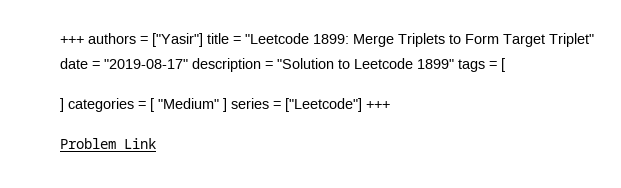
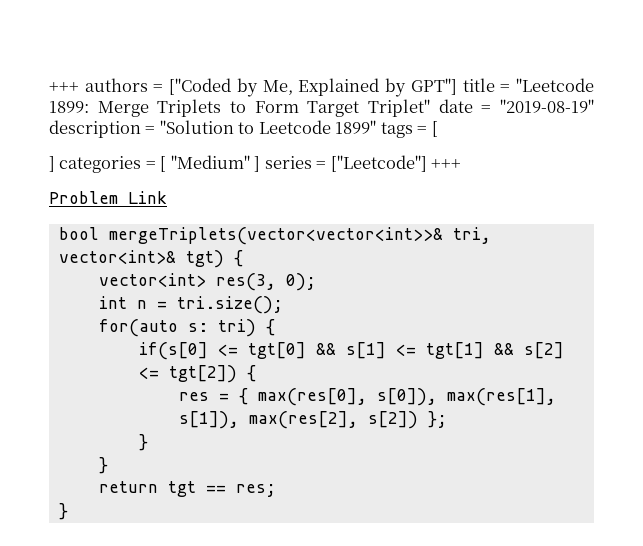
- +++ authors = ["Yasir"] title = "Leetcode 1899: Merge Triplets to Form Target Triplet" date = "2019-08-17" description = "Solution to Leetcode 1899" tags = [
+ +++ authors = ["Coded by Me, Explained by GPT"] title = "Leetcode 1899: Merge Triplets to Form Target Triplet" date = "2019-08-19" description = "Solution to Leetcode 1899" tags = [
+ bool mergeTriplets(vector<vector<int>>& tri, vector<int>& tgt) {
+ vector<int> res(3, 0);
+ int n = tri.size();
+ for(auto s: tri) {
+ if(s[0] <= tgt[0] && s[1] <= tgt[1] && s[2] <= tgt[2]) {
+ res = { max(res[0], s[0]), max(res[1], s[1]), max(res[2], s[2]) };
+ }
+ }
+ return tgt == res;
+ }

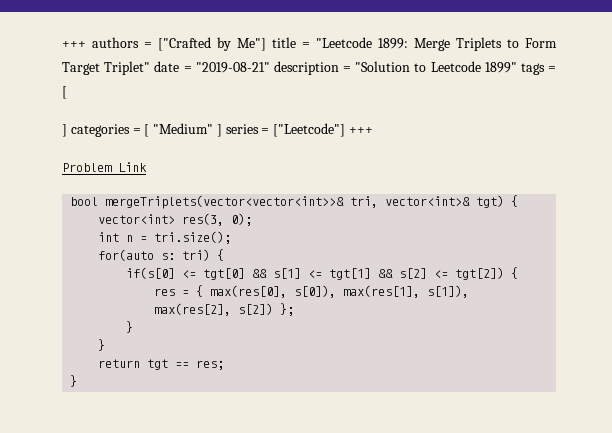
- +++ authors = ["Coded by Me, Explained by GPT"] title = "Leetcode 1899: Merge Triplets to Form Target Triplet" date = "2019-08-19" description = "Solution to Leetcode 1899" tags = [
+ +++ authors = ["Crafted by Me"] title = "Leetcode 1899: Merge Triplets to Form Target Triplet" date = "2019-08-21" description = "Solution to Leetcode 1899" tags = [

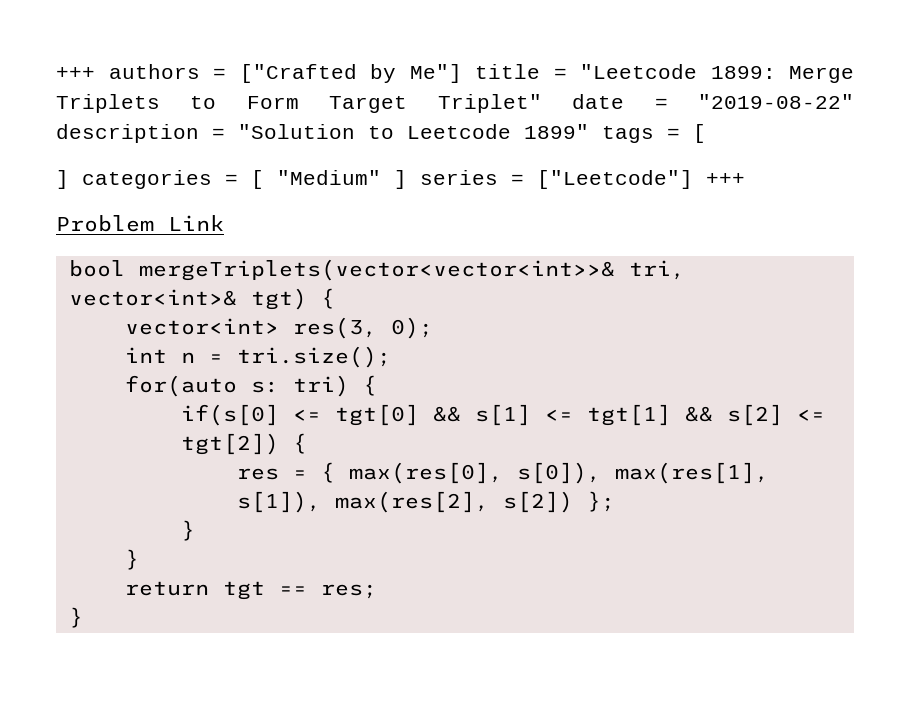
- +++ authors = ["Crafted by Me"] title = "Leetcode 1899: Merge Triplets to Form Target Triplet" date = "2019-08-21" description = "Solution to Leetcode 1899" tags = [
+ +++ authors = ["Crafted by Me"] title = "Leetcode 1899: Merge Triplets to Form Target Triplet" date = "2019-08-22" description = "Solution to Leetcode 1899" tags = [

